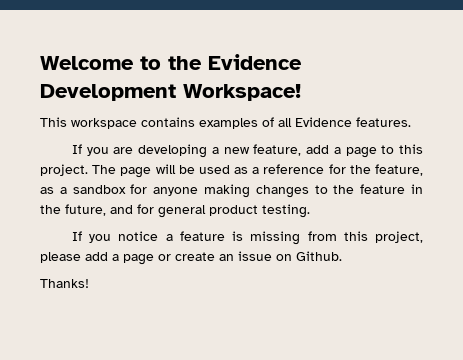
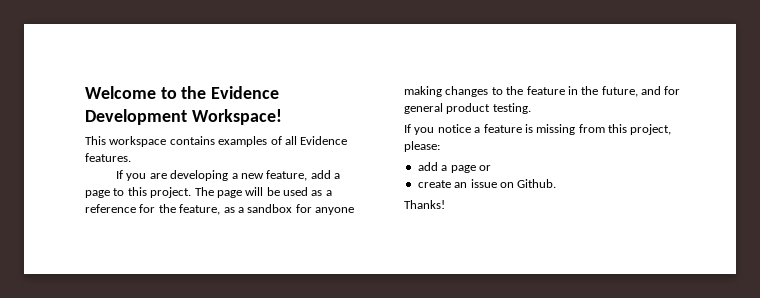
- If you notice a feature is missing from this project, please add a page or create an issue on Github.
+ If you notice a feature is missing from this project, please:
+ add a page or
+ create an issue on Github.

